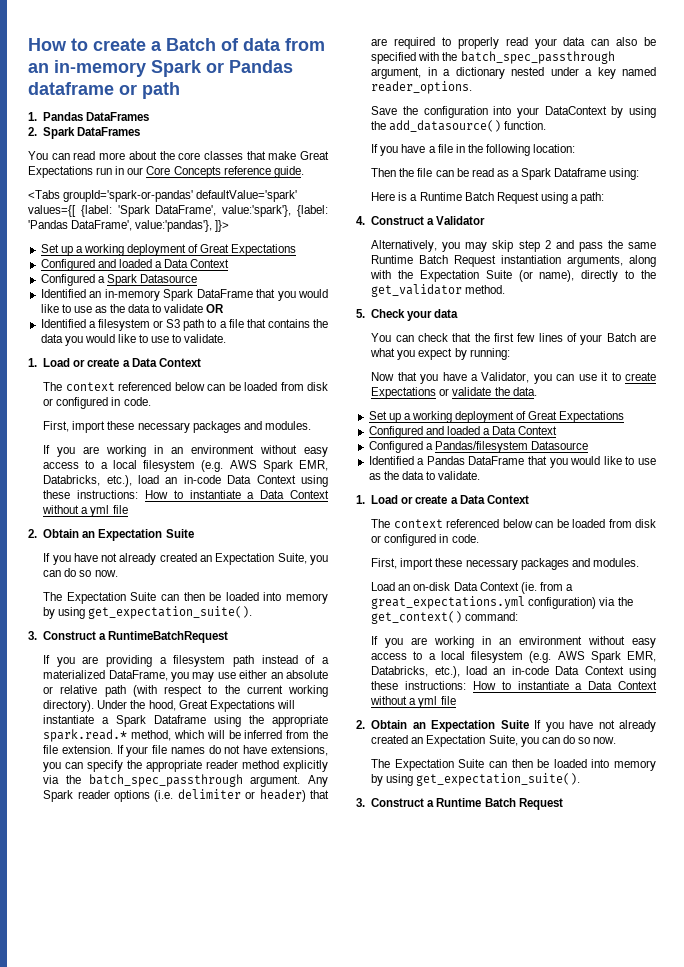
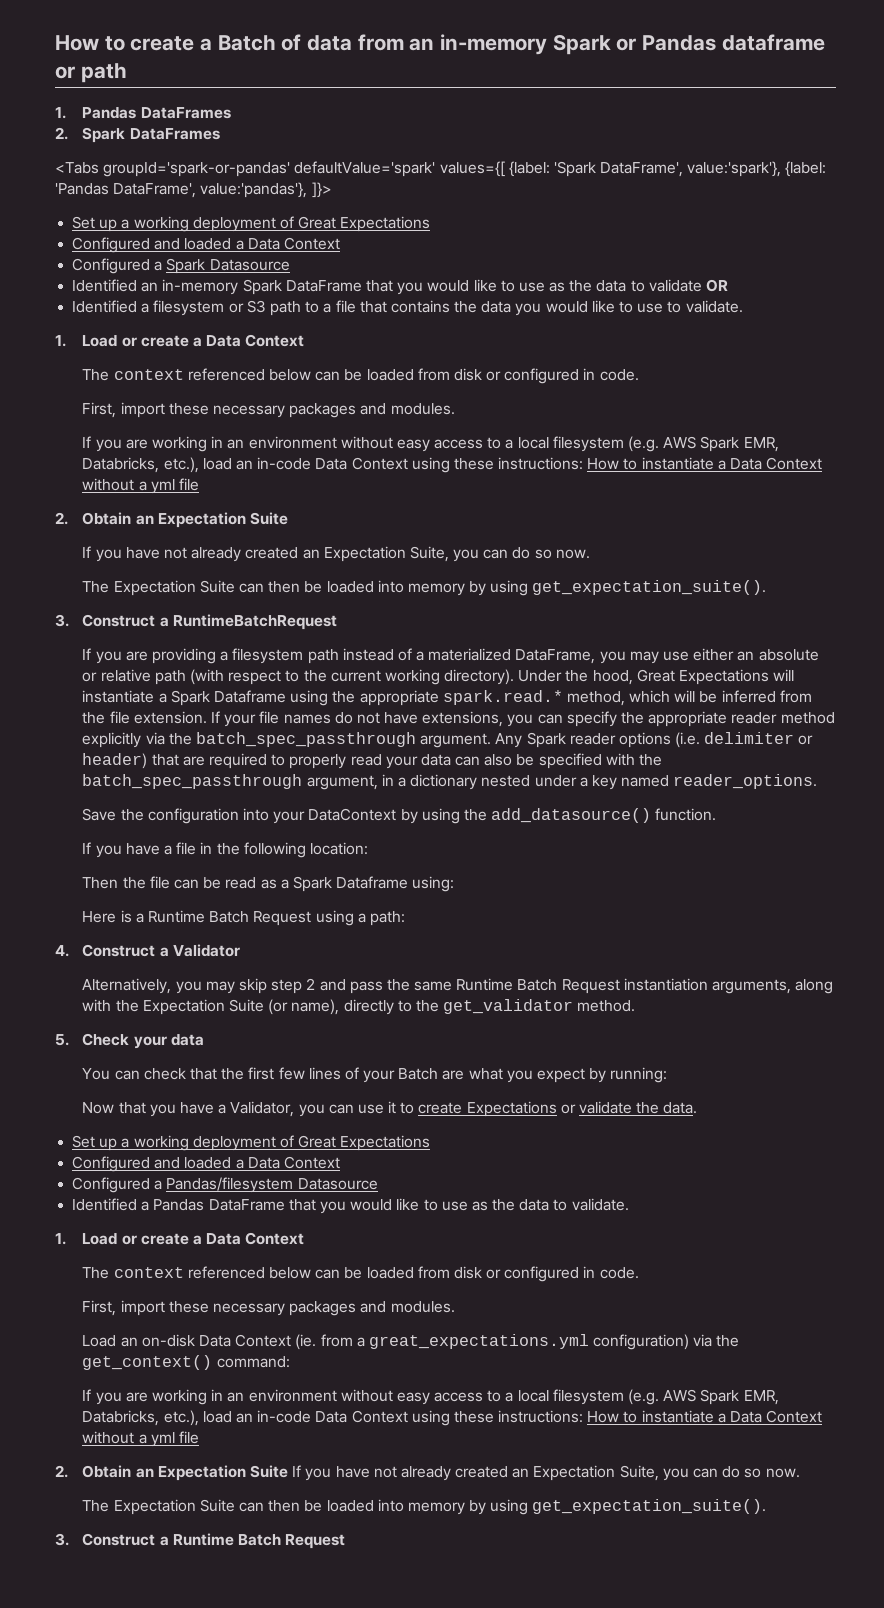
- You can read more about the core classes that make Great Expectations run in our Core Concepts reference guide.

